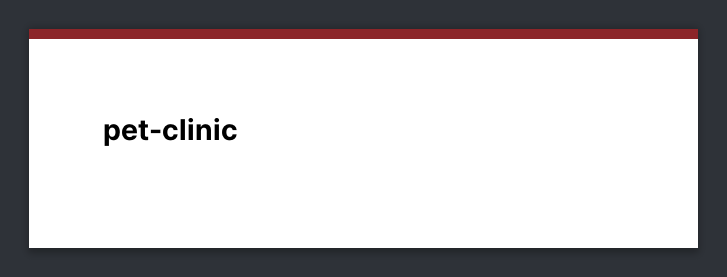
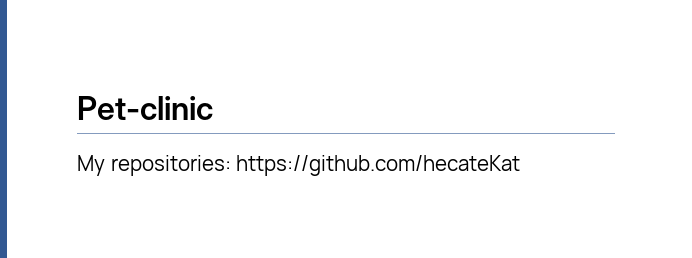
- pet-clinic
+ Pet-clinic
+ My repositories: https://github.com/hecateKat

